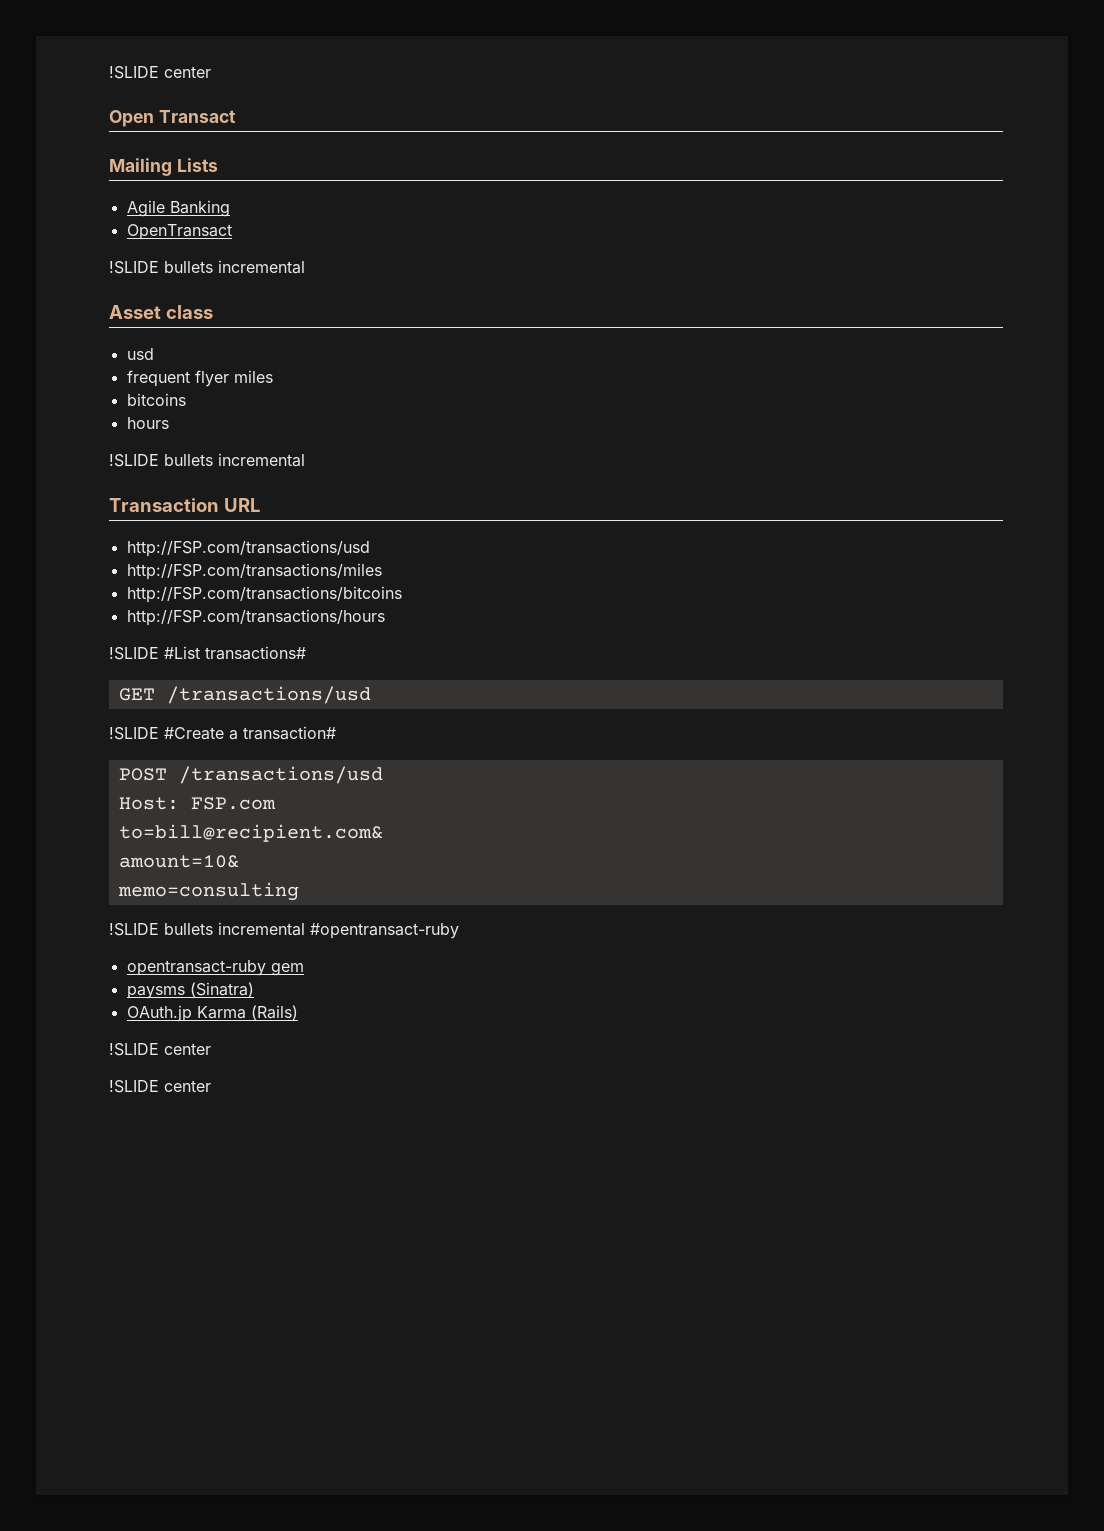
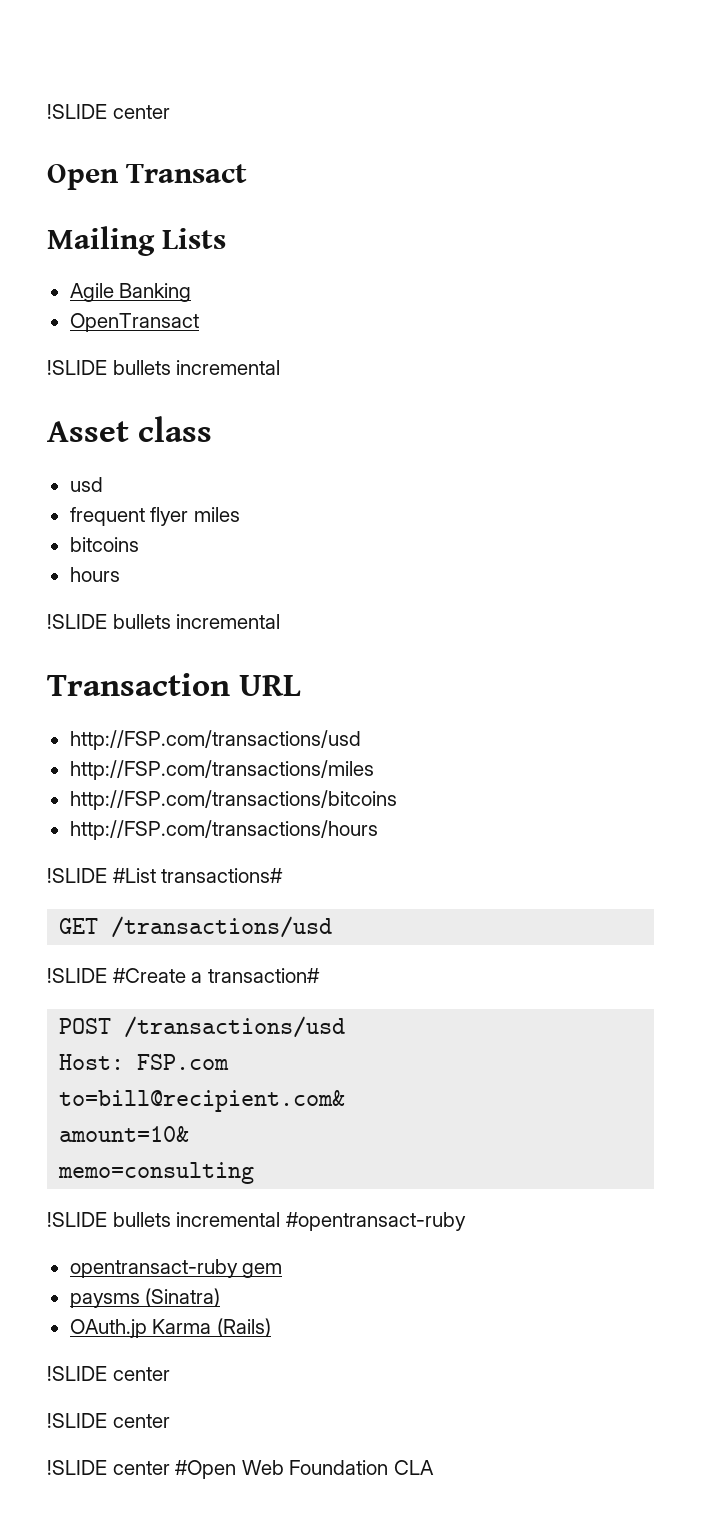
+ !SLIDE center #Open Web Foundation CLA

